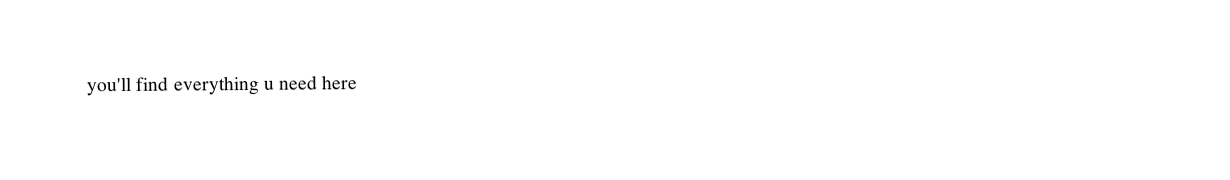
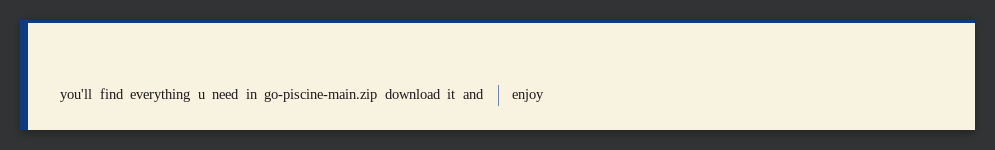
- you'll find everything u need here
+ you'll find everything u need in go-piscine-main.zip download it and enjoy

